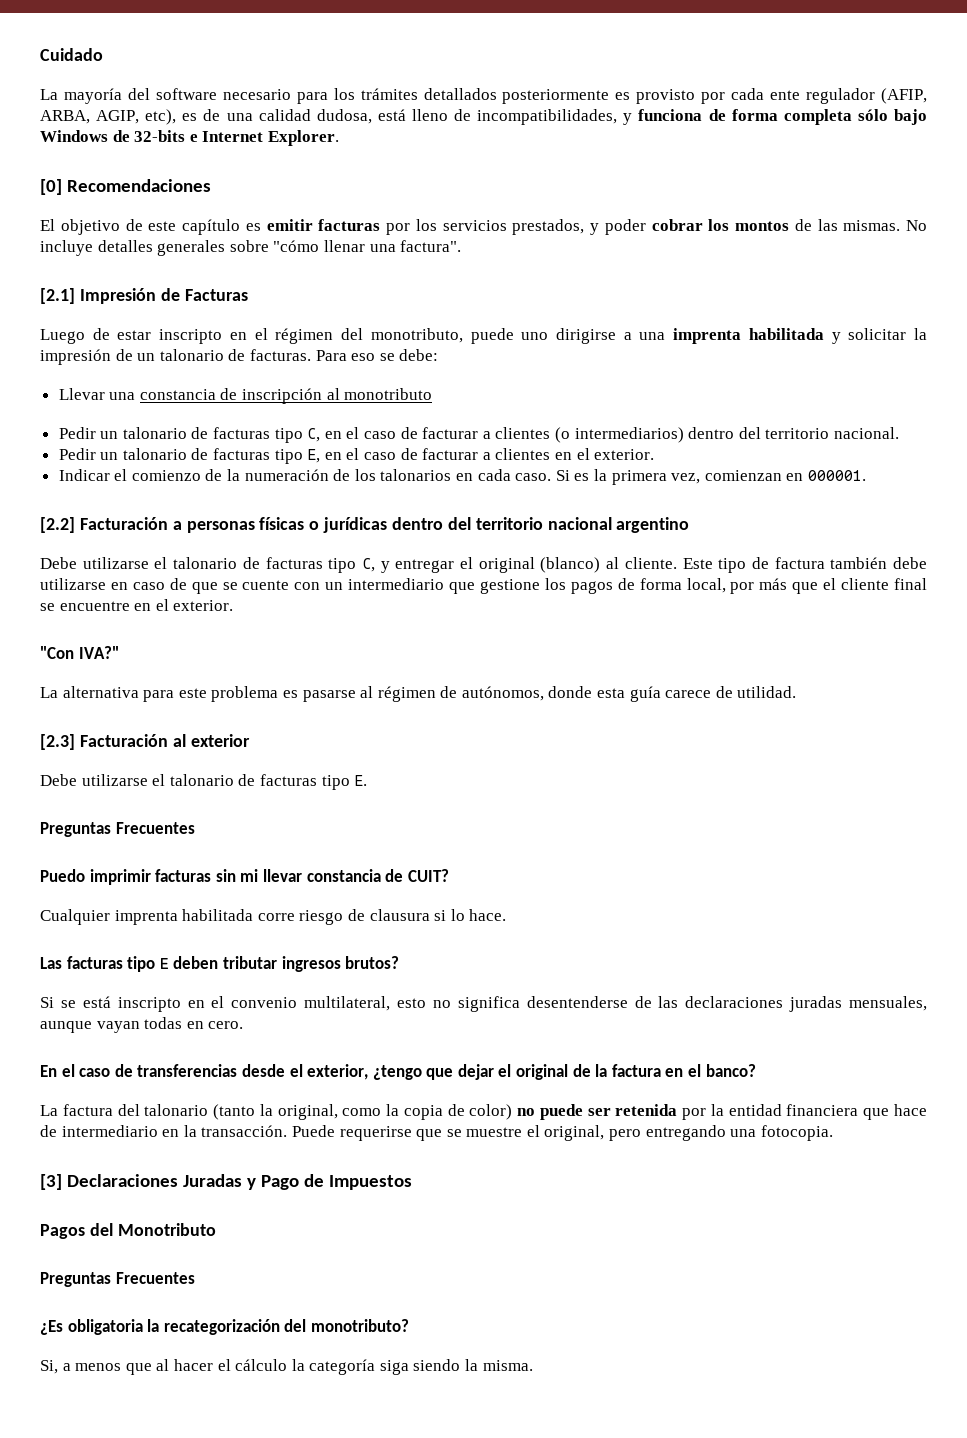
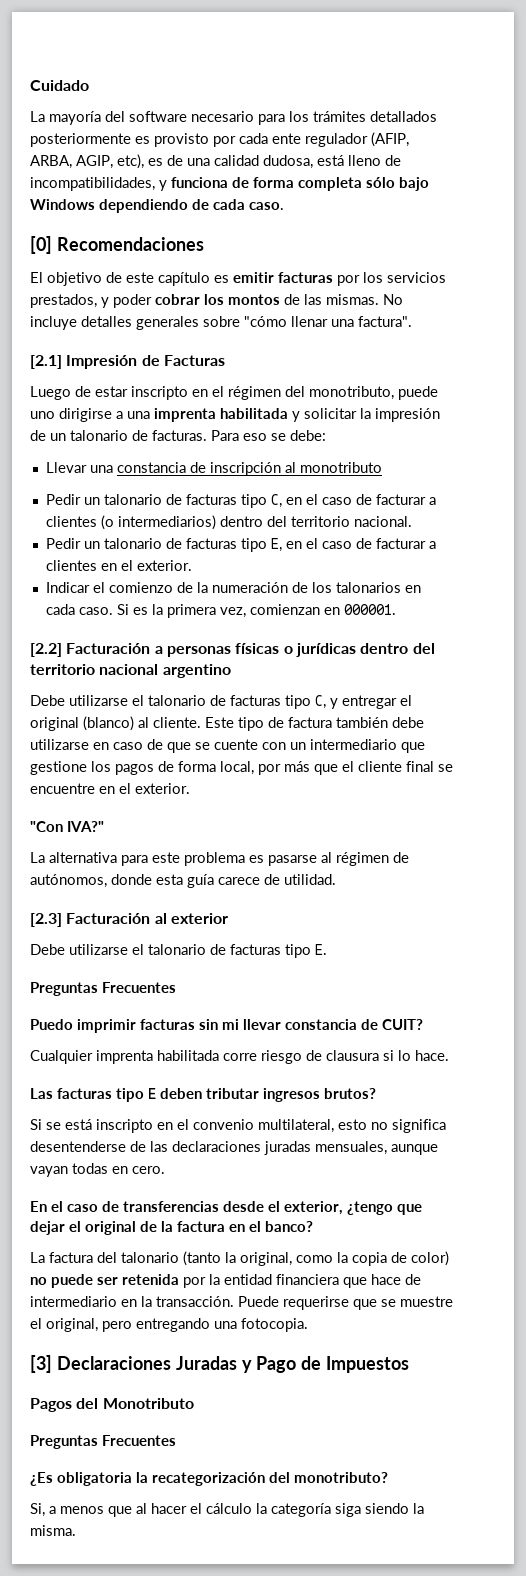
- La mayoría del software necesario para los trámites detallados posteriormente es provisto por cada ente regulador (AFIP, ARBA, AGIP, etc), es de una calidad dudosa, está lleno de incompatibilidades, y funciona de forma completa sólo bajo Windows de 32-bits e Internet Explorer.
+ La mayoría del software necesario para los trámites detallados posteriormente es provisto por cada ente regulador (AFIP, ARBA, AGIP, etc), es de una calidad dudosa, está lleno de incompatibilidades, y funciona de forma completa sólo bajo Windows dependiendo de cada caso.

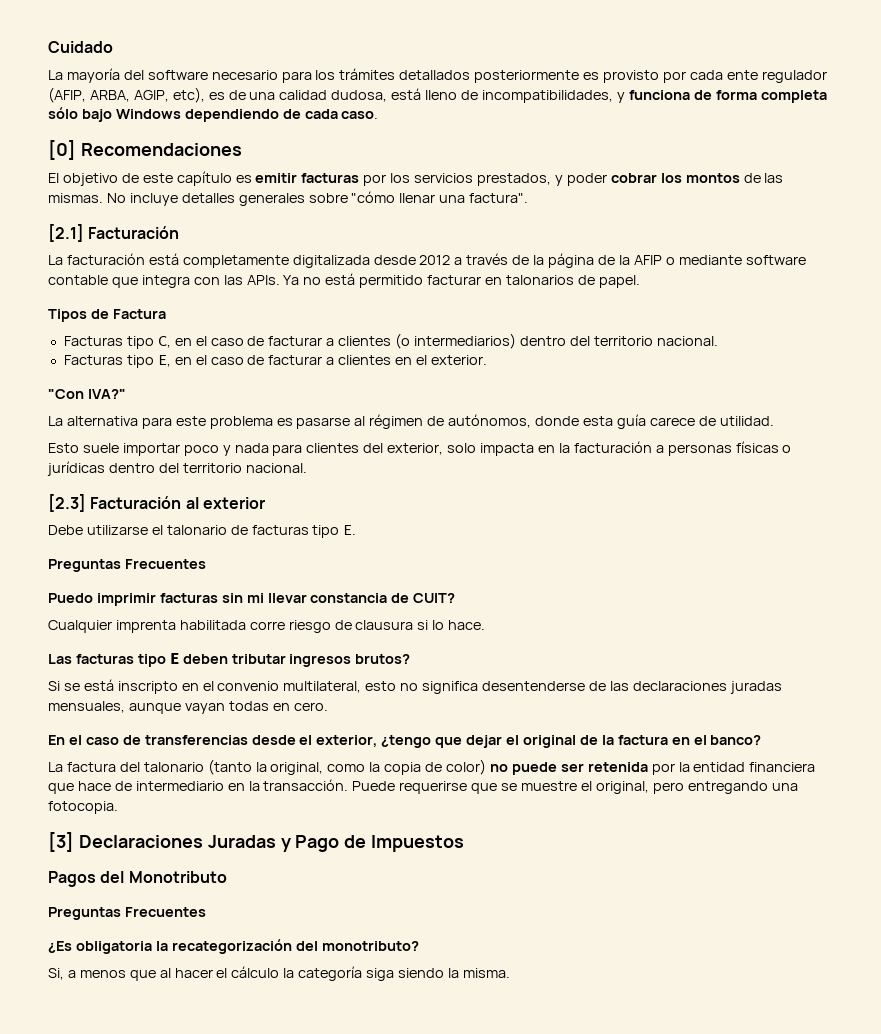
- [2.1] Impresión de Facturas
- Luego de estar inscripto en el régimen del monotributo, puede uno dirigirse a una imprenta habilitada y solicitar la impresión de un talonario de facturas. Para eso se debe:
- Llevar una constancia de inscripción al monotributo
- Pedir un talonario de facturas tipo C, en el caso de facturar a clientes (o intermediarios) dentro del territorio nacional.
+ [2.1] Facturación
+ La facturación está completamente digitalizada desde 2012 a través de la página de la AFIP o mediante software contable que integra con las APIs. Ya no está permitido facturar en talonarios de papel.
+ Tipos de Factura
+ Facturas tipo C, en el caso de facturar a clientes (o intermediarios) dentro del territorio nacional.
- Pedir un talonario de facturas tipo E, en el caso de facturar a clientes en el exterior.
+ Facturas tipo E, en el caso de facturar a clientes en el exterior.
- Indicar el comienzo de la numeración de los talonarios en cada caso. Si es la primera vez, comienzan en 000001.
- [2.2] Facturación a personas físicas o jurídicas dentro del territorio nacional argentino
- Debe utilizarse el talonario de facturas tipo C, y entregar el original (blanco) al cliente. Este tipo de factura también debe utilizarse en caso de que se cuente con un intermediario que gestione los pagos de forma local, por más que el cliente final se encuentre en el exterior.
+ Esto suele importar poco y nada para clientes del exterior, solo impacta en la facturación a personas físicas o jurídicas dentro del territorio nacional.

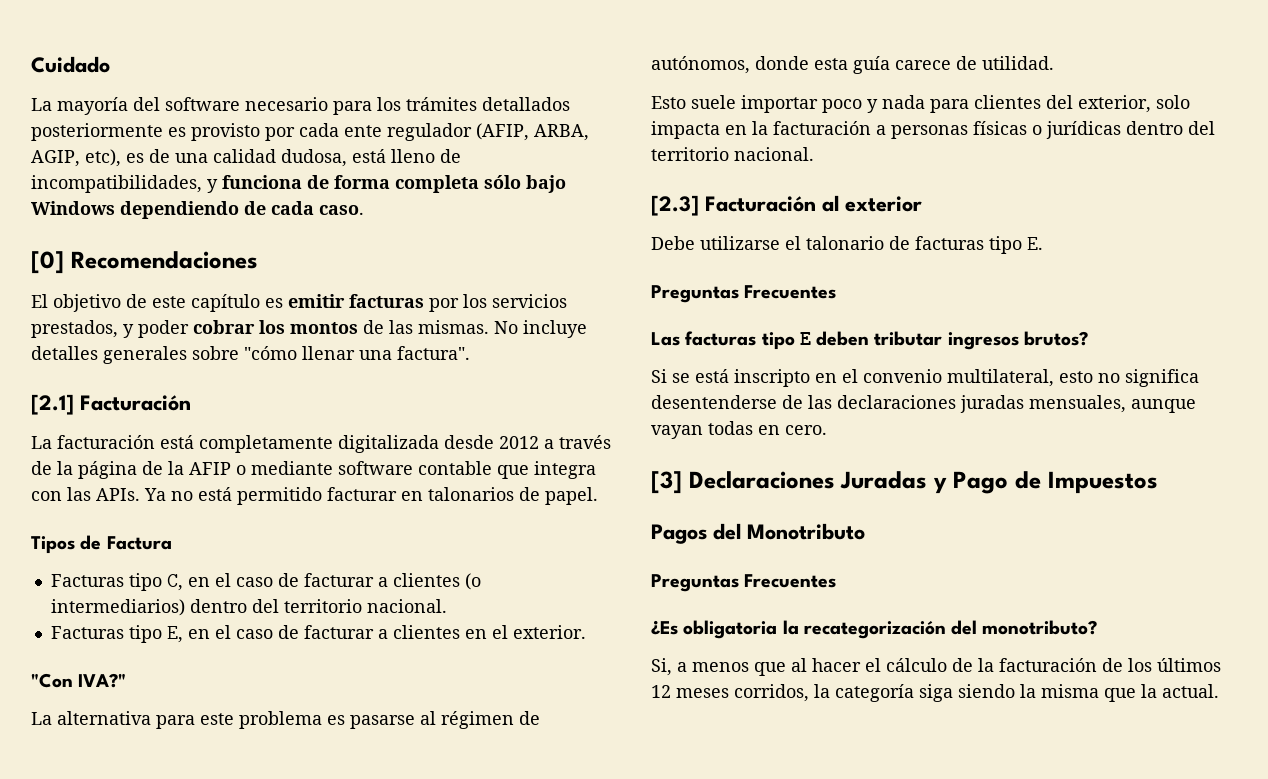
- Puedo imprimir facturas sin mi llevar constancia de CUIT?
- Cualquier imprenta habilitada corre riesgo de clausura si lo hace.
- En el caso de transferencias desde el exterior, ¿tengo que dejar el original de la factura en el banco?
- La factura del talonario (tanto la original, como la copia de color) no puede ser retenida por la entidad financiera que hace de intermediario en la transacción. Puede requerirse que se muestre el original, pero entregando una fotocopia.
- Si, a menos que al hacer el cálculo la categoría siga siendo la misma.
+ Si, a menos que al hacer el cálculo de la facturación de los últimos 12 meses corridos, la categoría siga siendo la misma que la actual.

